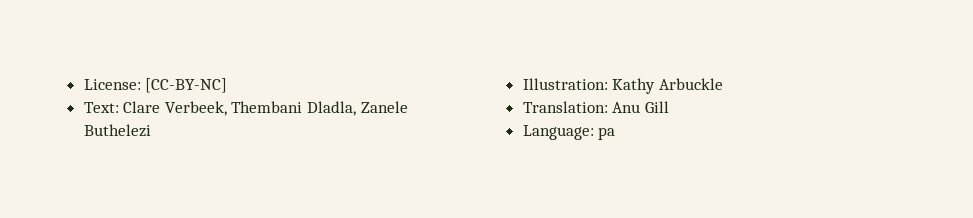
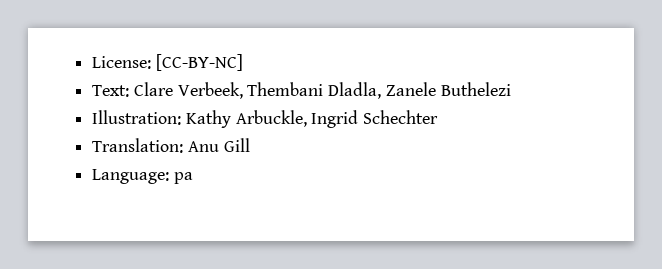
- Illustration: Kathy Arbuckle
+ Illustration: Kathy Arbuckle, Ingrid Schechter

